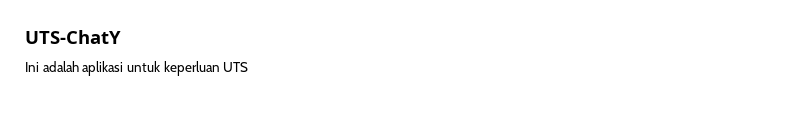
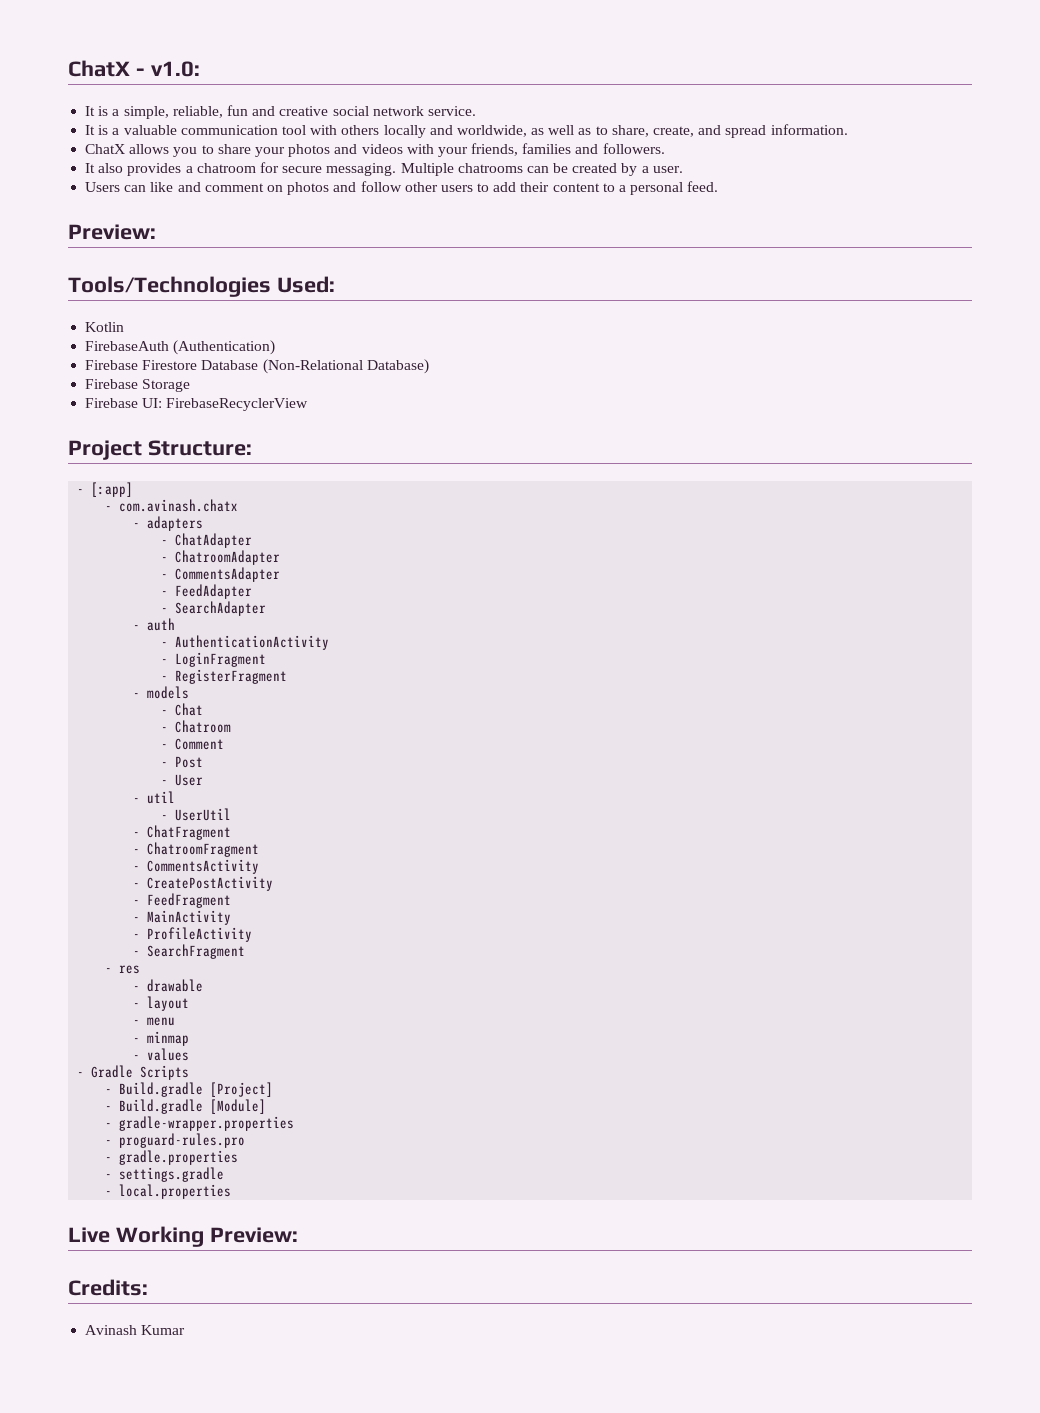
- UTS-ChatY
- Ini adalah aplikasi untuk keperluan UTS
+ ChatX - v1.0:
+ It is a simple, reliable, fun and creative social network service.
+ It is a valuable communication tool with others locally and worldwide, as well as to share, create, and spread information.
+ ChatX allows you to share your photos and videos with your friends, families and followers.
+ It also provides a chatroom for secure messaging. Multiple chatrooms can be created by a user.
+ Users can like and comment on photos and follow other users to add their content to a personal feed.
+ Preview:
+ Tools/Technologies Used:
+ Kotlin
+ FirebaseAuth (Authentication)
+ Firebase Firestore Database (Non-Relational Database)
+ Firebase Storage
+ Firebase UI: FirebaseRecyclerView
+ Project Structure:
+ - [:app]
+ - com.avinash.chatx
+ - adapters
+ - ChatAdapter
+ - ChatroomAdapter
+ - CommentsAdapter
+ - FeedAdapter
+ - SearchAdapter
+ - auth
+ - AuthenticationActivity
+ - LoginFragment
+ - RegisterFragment
+ - models
+ - Chat
+ - Chatroom
+ - Comment
+ - Post
+ - User
+ - util
+ - UserUtil
+ - ChatFragment
+ - ChatroomFragment
+ - CommentsActivity
+ - CreatePostActivity
+ - FeedFragment
+ - MainActivity
+ - ProfileActivity
+ - SearchFragment
+ - res
+ - drawable
+ - layout
+ - menu
+ - minmap
+ - values
+ - Gradle Scripts
+ - Build.gradle [Project]
+ - Build.gradle [Module]
+ - gradle-wrapper.properties
+ - proguard-rules.pro
+ - gradle.properties
+ - settings.gradle
+ - local.properties
+ Live Working Preview:
+ Credits:
+ Avinash Kumar

